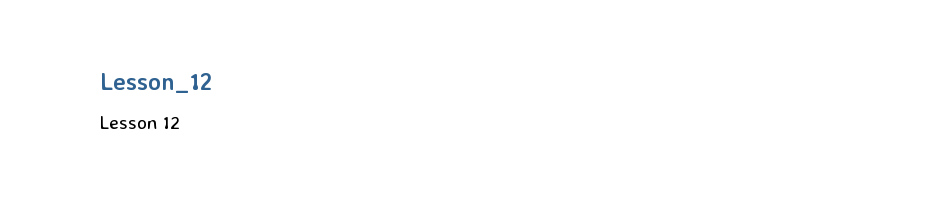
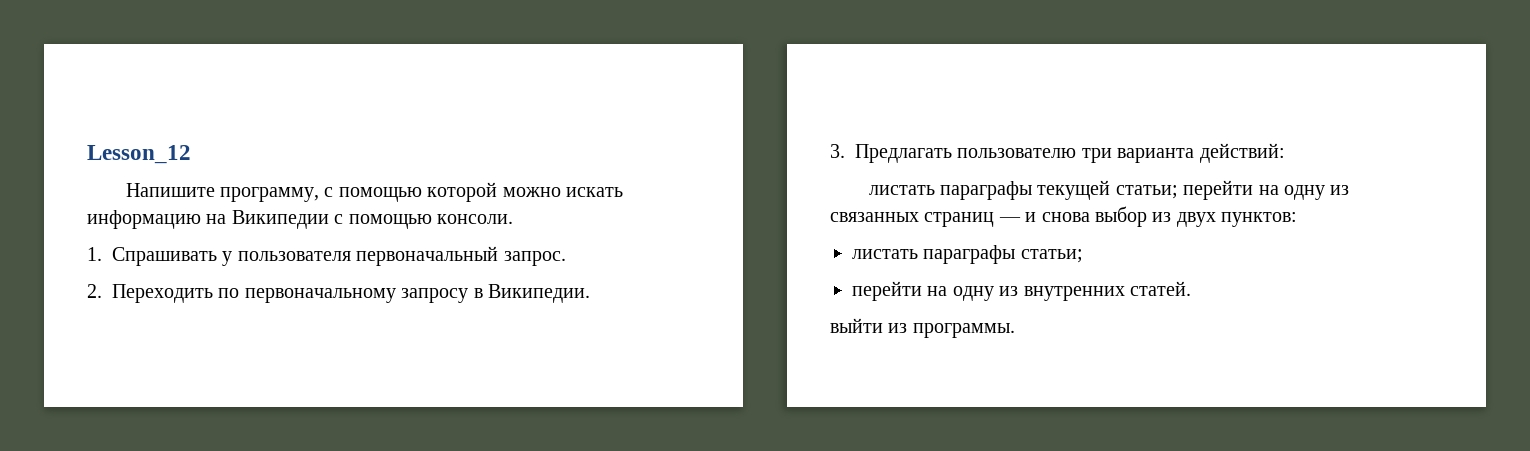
- Lesson 12
+ Напишите программу, с помощью которой можно искать информацию на Википедии с помощью консоли.
+ 1. Спрашивать у пользователя первоначальный запрос.
+ 2. Переходить по первоначальному запросу в Википедии.
+ 3. Предлагать пользователю три варианта действий:
+ листать параграфы текущей статьи; перейти на одну из связанных страниц — и снова выбор из двух пунктов:
+ листать параграфы статьи;
+ перейти на одну из внутренних статей.
+ выйти из программы.

